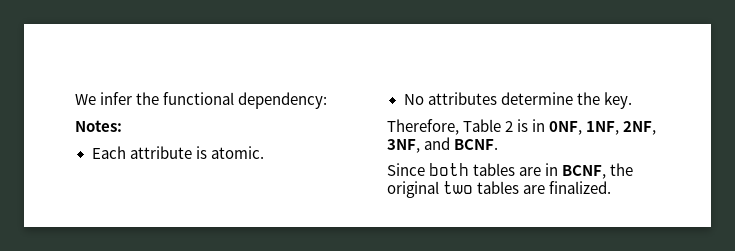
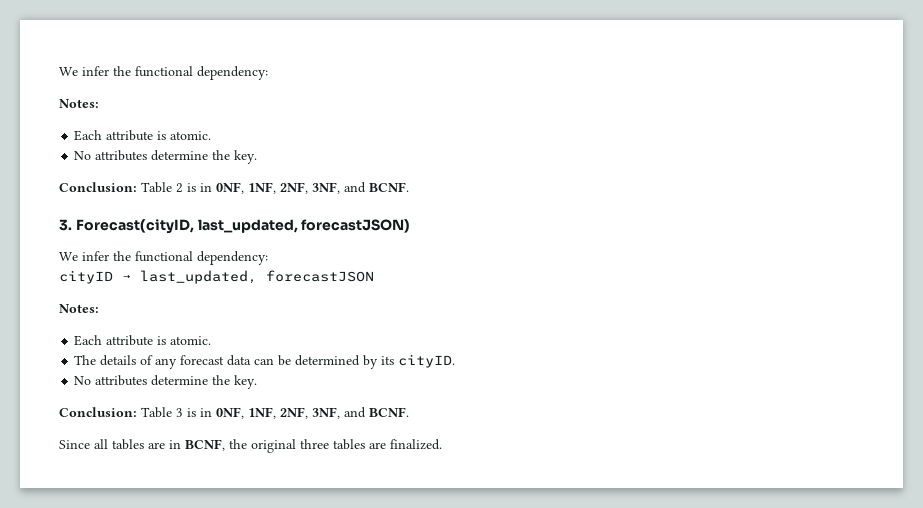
- Therefore, Table 2 is in 0NF, 1NF, 2NF, 3NF, and BCNF.
+ Conclusion: Table 2 is in 0NF, 1NF, 2NF, 3NF, and BCNF.
+ 3. Forecast(cityID, last_updated, forecastJSON)
+ We infer the functional dependency:
+ cityID → last_updated, forecastJSON
+ Notes:
+ Each attribute is atomic.
+ The details of any forecast data can be determined by its cityID.
+ No attributes determine the key.
+ Conclusion: Table 3 is in 0NF, 1NF, 2NF, 3NF, and BCNF.
- Since both tables are in BCNF, the original two tables are finalized.
+ Since all tables are in BCNF, the original three tables are finalized.

